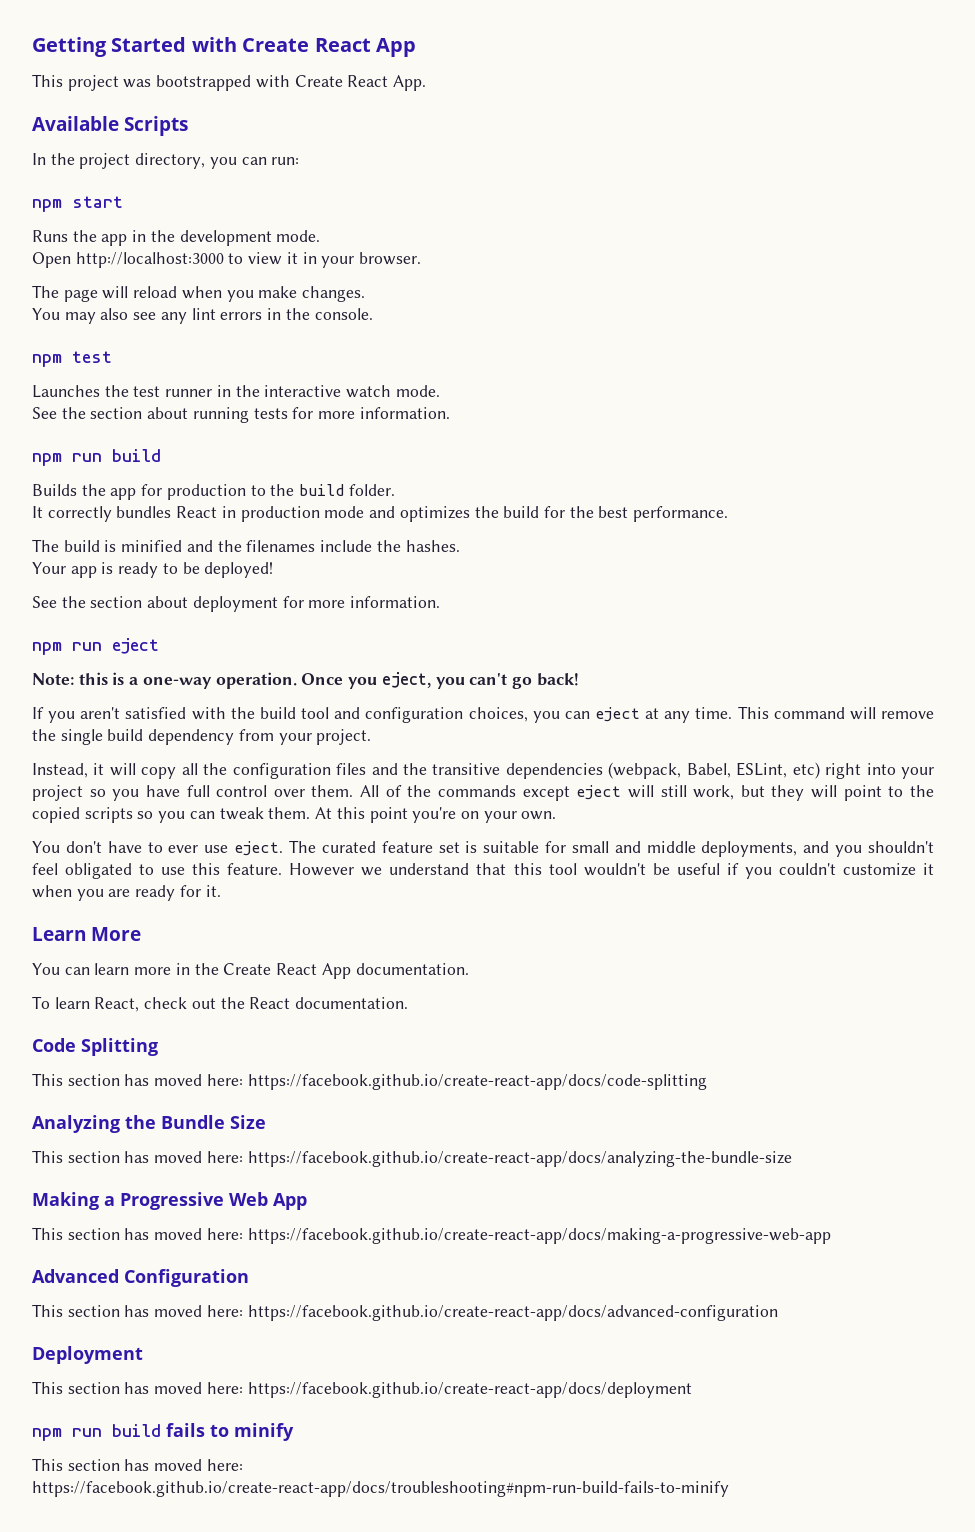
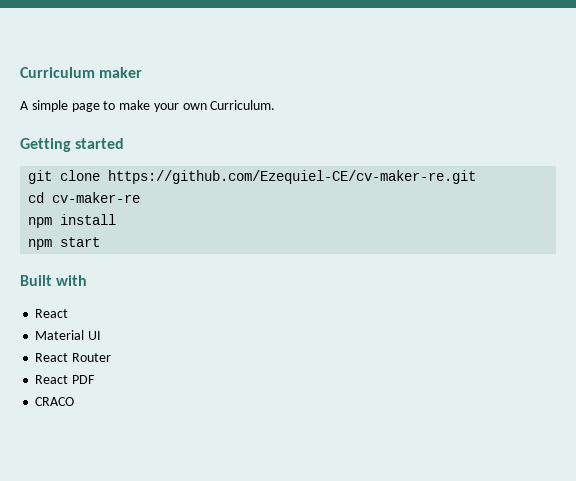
- Getting Started with Create React App
- This project was bootstrapped with Create React App.
- Available Scripts
- In the project directory, you can run:
+ Curriculum maker
+ A simple page to make your own Curriculum.
+ Getting started
+ git clone https://github.com/Ezequiel-CE/cv-maker-re.git
+ cd cv-maker-re
+ npm install
  npm start
- Runs the app in the development mode.
- Open http://localhost:3000 to view it in your browser.
- The page will reload when you make changes.
- You may also see any lint errors in the console.
- npm test
- Launches the test runner in the interactive watch mode.
- See the section about running tests for more information.
- npm run build
- Builds the app for production to the build folder.
- It correctly bundles React in production mode and optimizes the build for the best performance.
- The build is minified and the filenames include the hashes.
- Your app is ready to be deployed!
- See the section about deployment for more information.
- npm run eject
- Note: this is a one-way operation. Once you eject, you can't go back!
- If you aren't satisfied with the build tool and configuration choices, you can eject at any time. This command will remove the single build dependency from your project.
- Instead, it will copy all the configuration files and the transitive dependencies (webpack, Babel, ESLint, etc) right into your project so you have full control over them. All of the commands except eject will still work, but they will point to the copied scripts so you can tweak them. At this point you're on your own.
- You don't have to ever use eject. The curated feature set is suitable for small and middle deployments, and you shouldn't feel obligated to use this feature. However we understand that this tool wouldn't be useful if you couldn't customize it when you are ready for it.
- Learn More
- You can learn more in the Create React App documentation.
- To learn React, check out the React documentation.
- Code Splitting
- This section has moved here: https://facebook.github.io/create-react-app/docs/code-splitting
- Analyzing the Bundle Size
- This section has moved here: https://facebook.github.io/create-react-app/docs/analyzing-the-bundle-size
- Making a Progressive Web App
- This section has moved here: https://facebook.github.io/create-react-app/docs/making-a-progressive-web-app
- Advanced Configuration
- This section has moved here: https://facebook.github.io/create-react-app/docs/advanced-configuration
- Deployment
- This section has moved here: https://facebook.github.io/create-react-app/docs/deployment
- npm run build fails to minify
- This section has moved here: https://facebook.github.io/create-react-app/docs/troubleshooting#npm-run-build-fails-to-minify
+ Built with
+ React
+ Material UI
+ React Router
+ React PDF
+ CRACO

